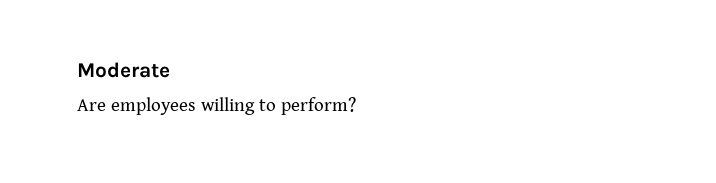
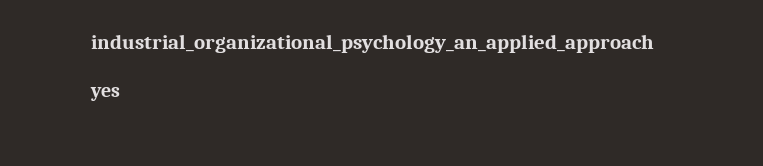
- Moderate
- Are employees willing to perform?
+ industrial_organizational_psychology_an_applied_approach
+ yes

